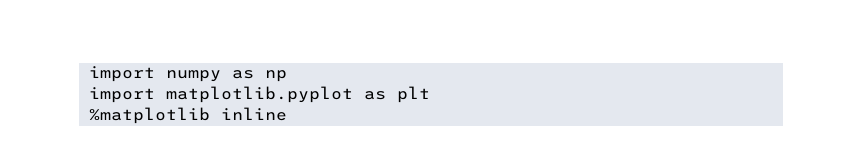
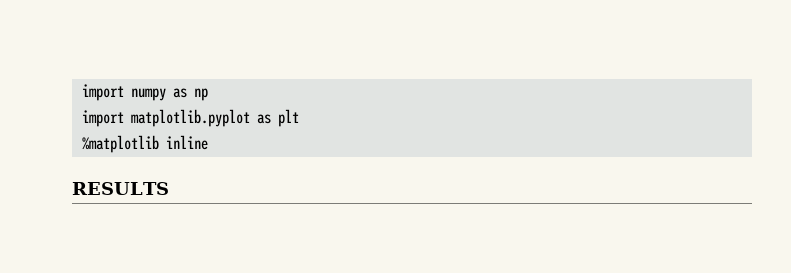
+ RESULTS

